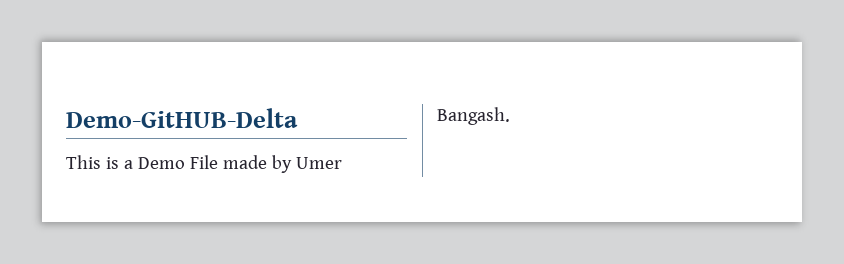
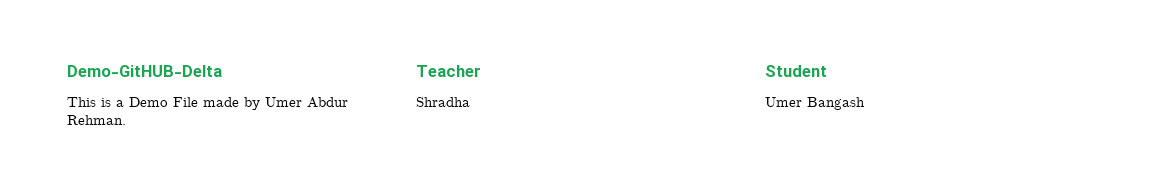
- This is a Demo File made by Umer Bangash.
+ This is a Demo File made by Umer Abdur Rehman.
+ Teacher
+ Shradha
+ Student
+ Umer Bangash

